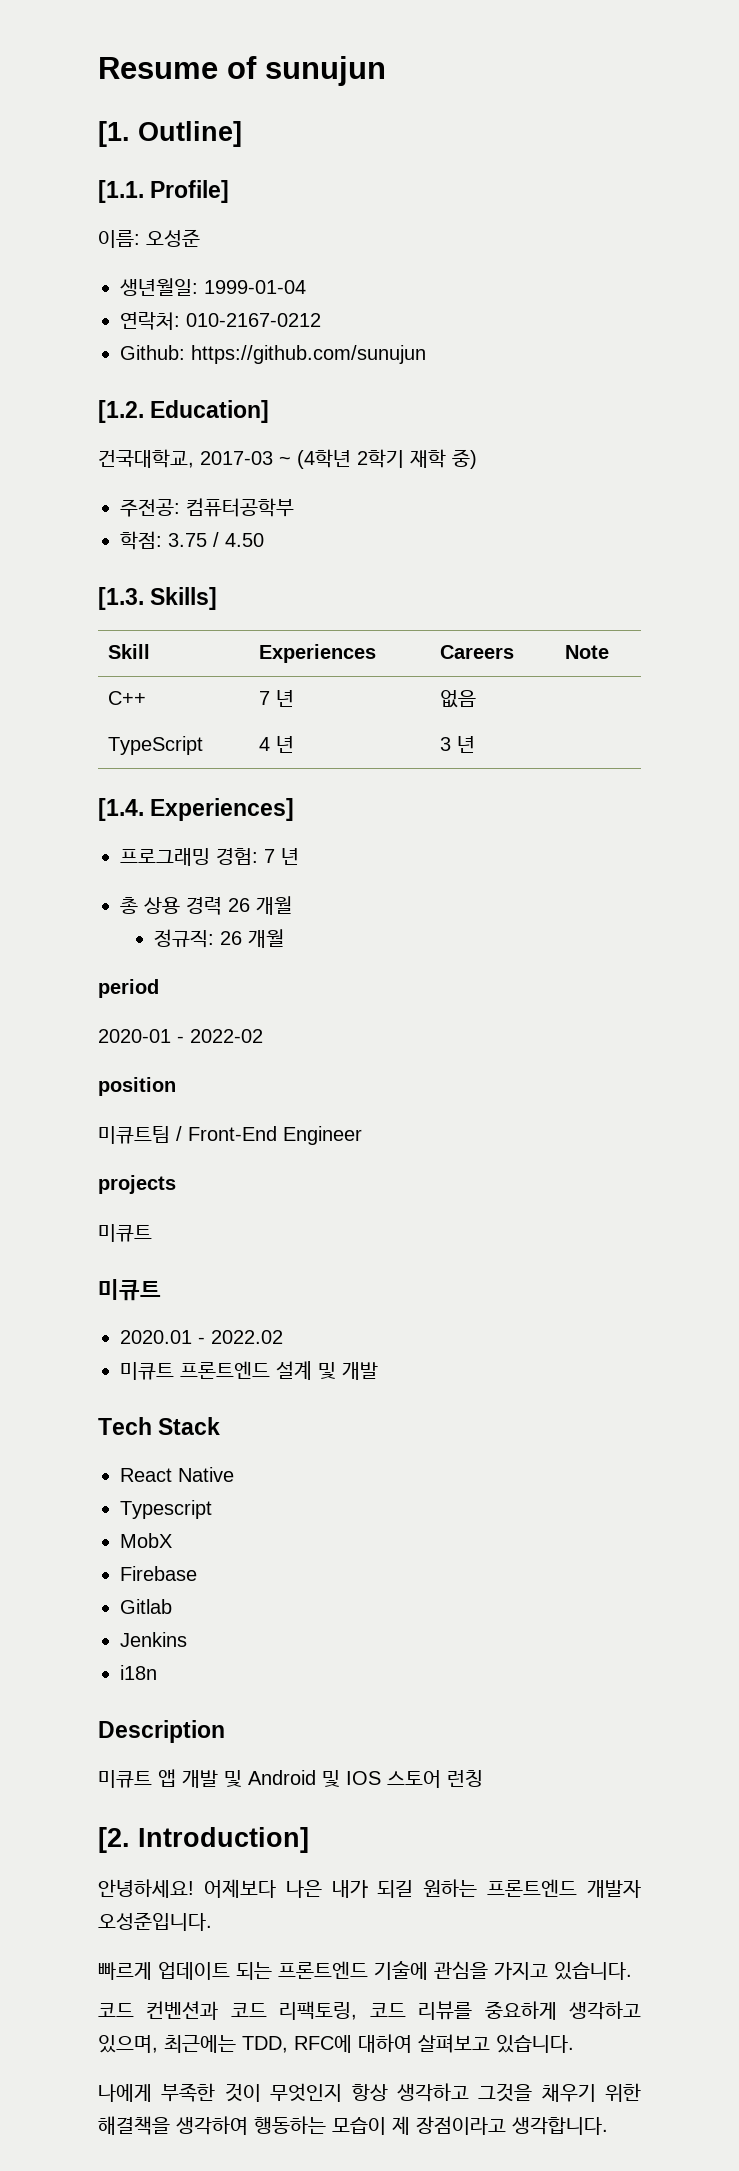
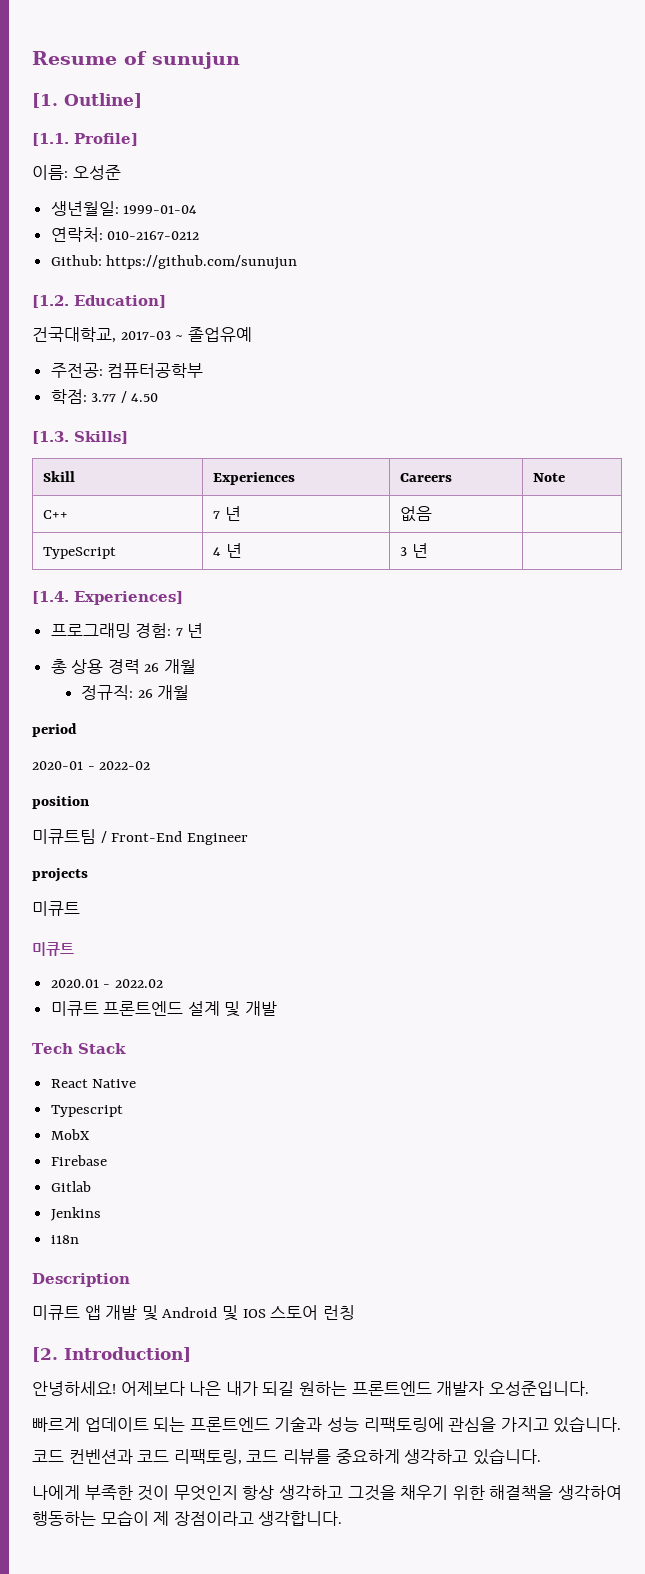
- 건국대학교, 2017-03 ~ (4학년 2학기 재학 중)
+ 건국대학교, 2017-03 ~ 졸업유예
- 학점: 3.75 / 4.50
+ 학점: 3.77 / 4.50
- 빠르게 업데이트 되는 프론트엔드 기술에 관심을 가지고 있습니다.
+ 빠르게 업데이트 되는 프론트엔드 기술과 성능 리팩토링에 관심을 가지고 있습니다.
- 코드 컨벤션과 코드 리팩토링, 코드 리뷰를 중요하게 생각하고 있으며, 최근에는 TDD, RFC에 대하여 살펴보고 있습니다.
+ 코드 컨벤션과 코드 리팩토링, 코드 리뷰를 중요하게 생각하고 있습니다.

